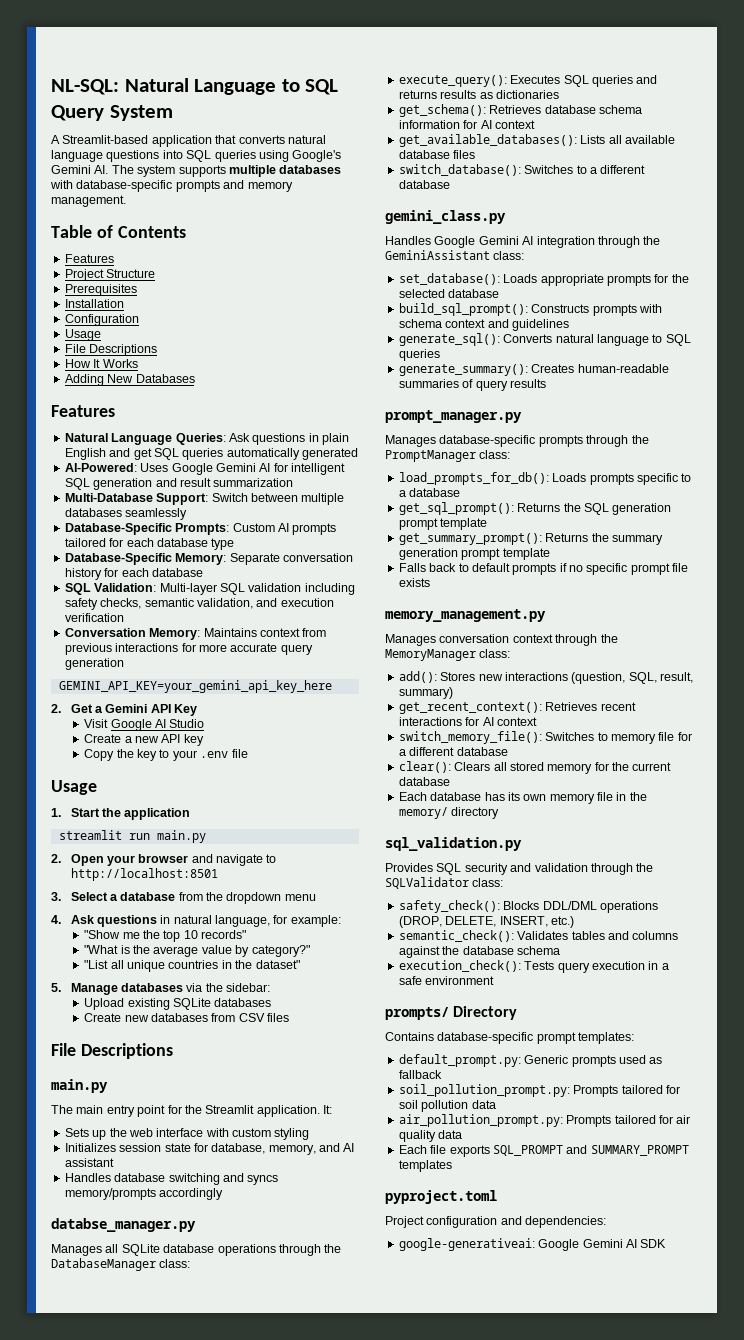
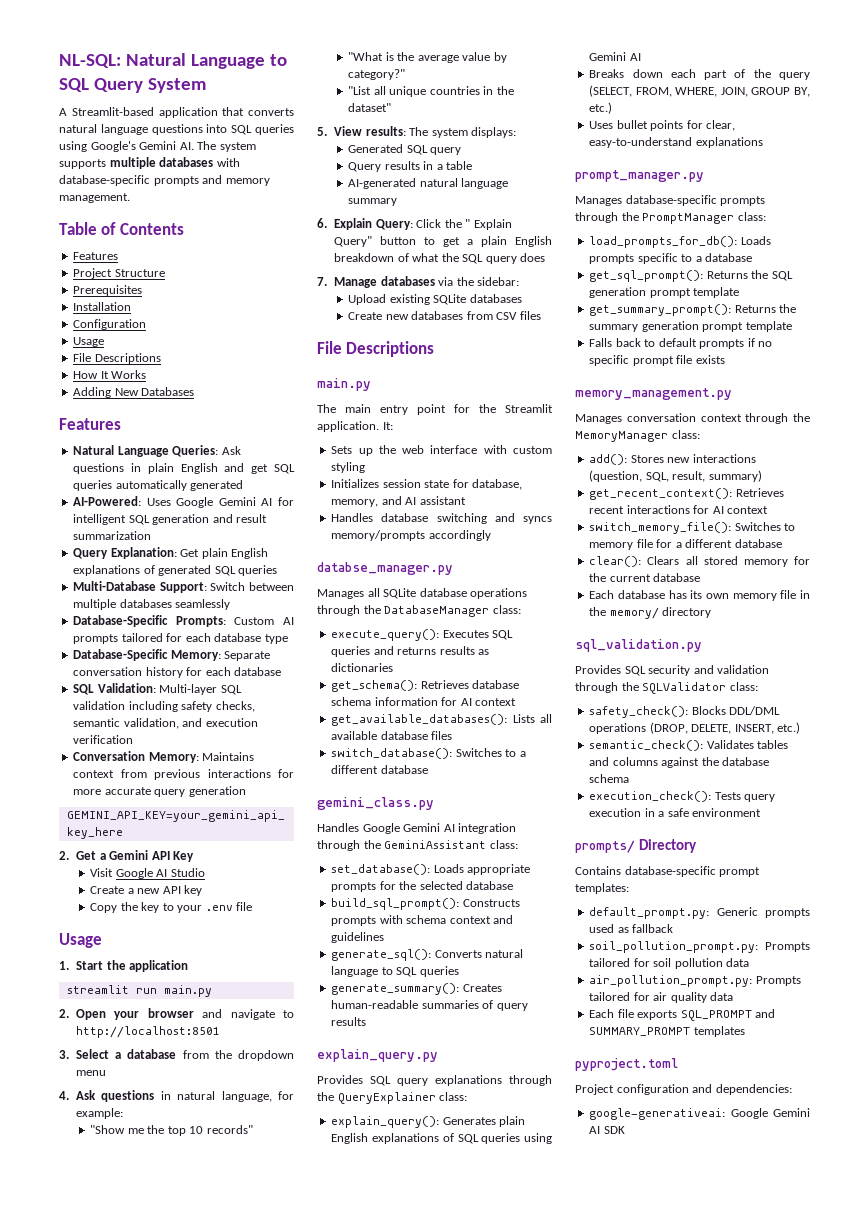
+ Query Explanation: Get plain English explanations of generated SQL queries
- 5. Manage databases via the sidebar:
+ 5. View results: The system displays:
+ Generated SQL query
+ Query results in a table
+ AI-generated natural language summary
+ 6. Explain Query: Click the " Explain Query" button to get a plain English breakdown of what the SQL query does
+ 7. Manage databases via the sidebar:
+ explain_query.py
+ Provides SQL query explanations through the QueryExplainer class:
+ explain_query(): Generates plain English explanations of SQL queries using Gemini AI
+ Breaks down each part of the query (SELECT, FROM, WHERE, JOIN, GROUP BY, etc.)
+ Uses bullet points for clear, easy-to-understand explanations

